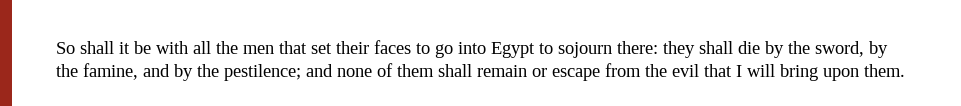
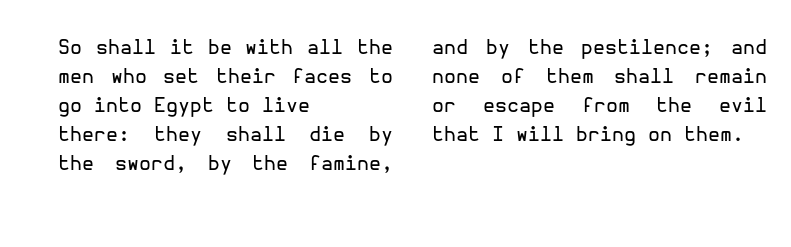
- So shall it be with all the men that set their faces to go into Egypt to sojourn there: they shall die by the sword, by the famine, and by the pestilence; and none of them shall remain or escape from the evil that I will bring upon them.
+ So shall it be with all the men who set their faces to go into Egypt to live there: they shall die by the sword, by the famine, and by the pestilence; and none of them shall remain or escape from the evil that I will bring on them.

